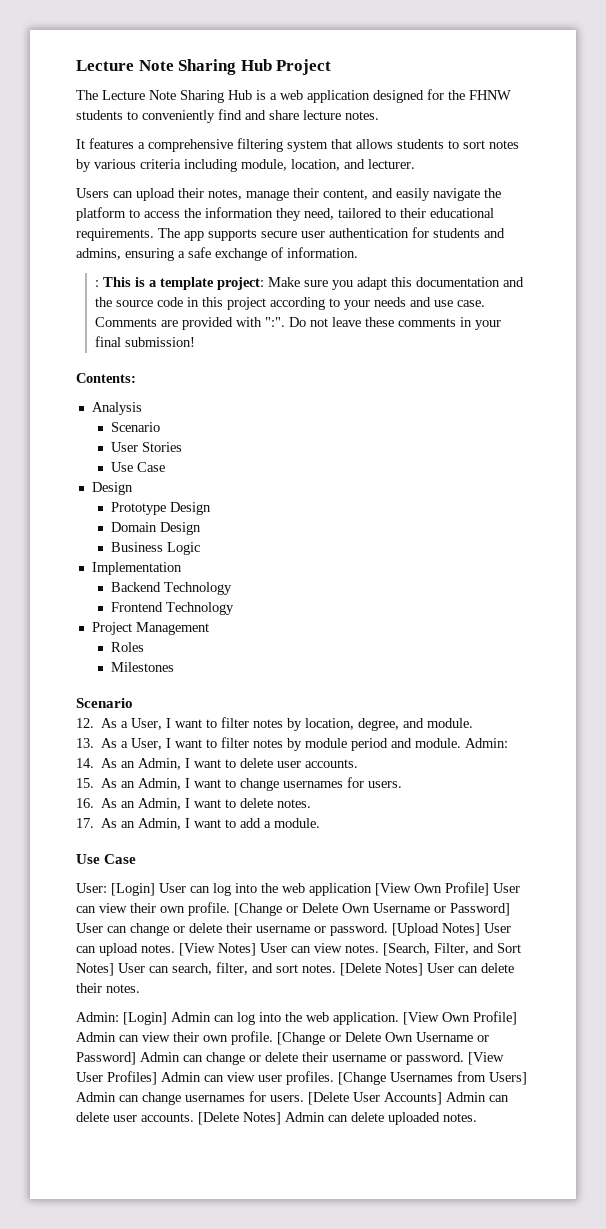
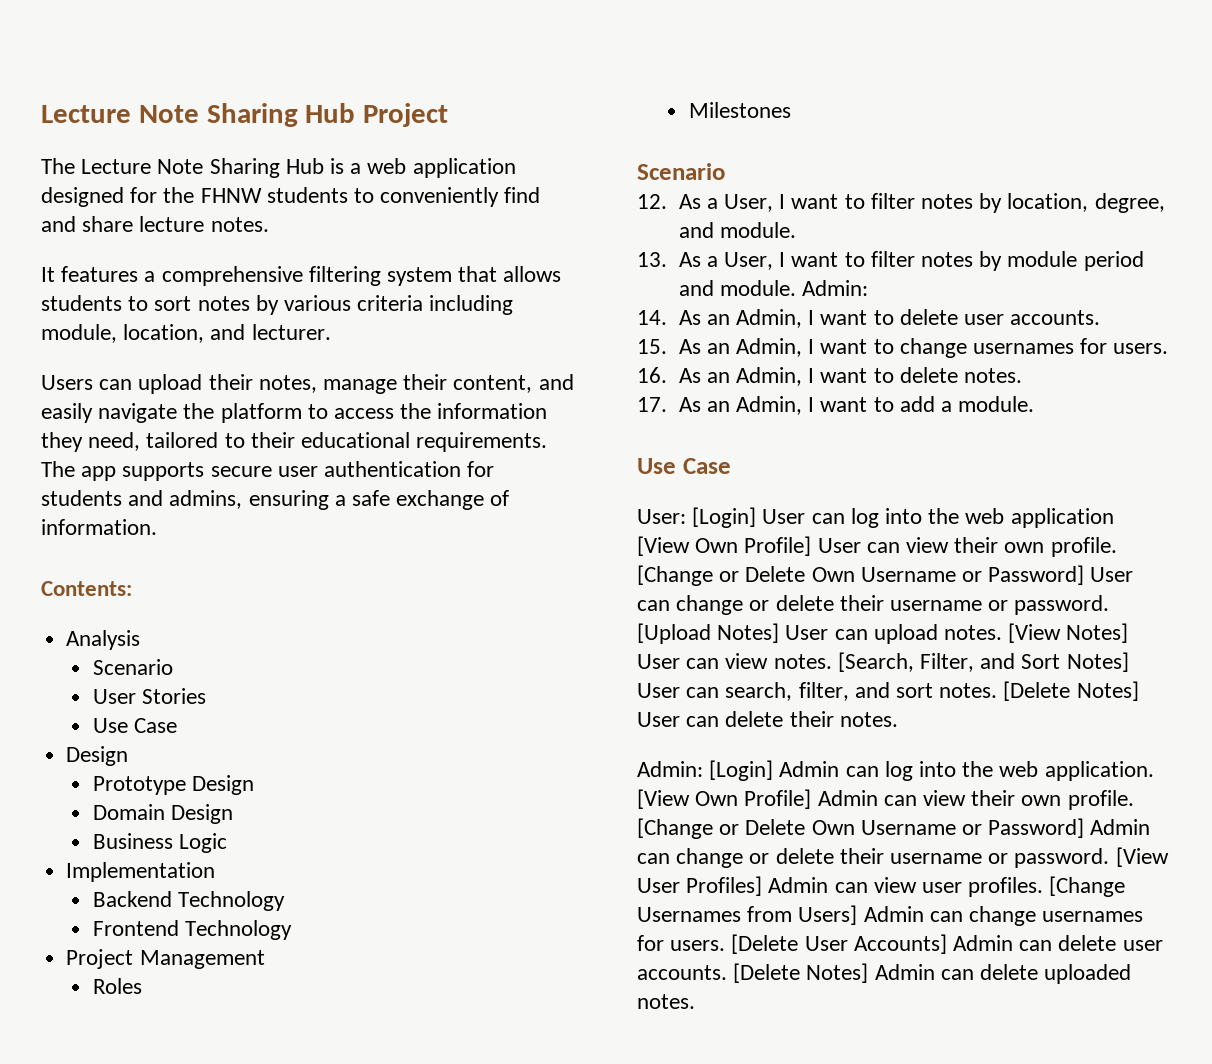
- : This is a template project: Make sure you adapt this documentation and the source code in this project according to your needs and use case. Comments are provided with ":". Do not leave these comments in your final submission!

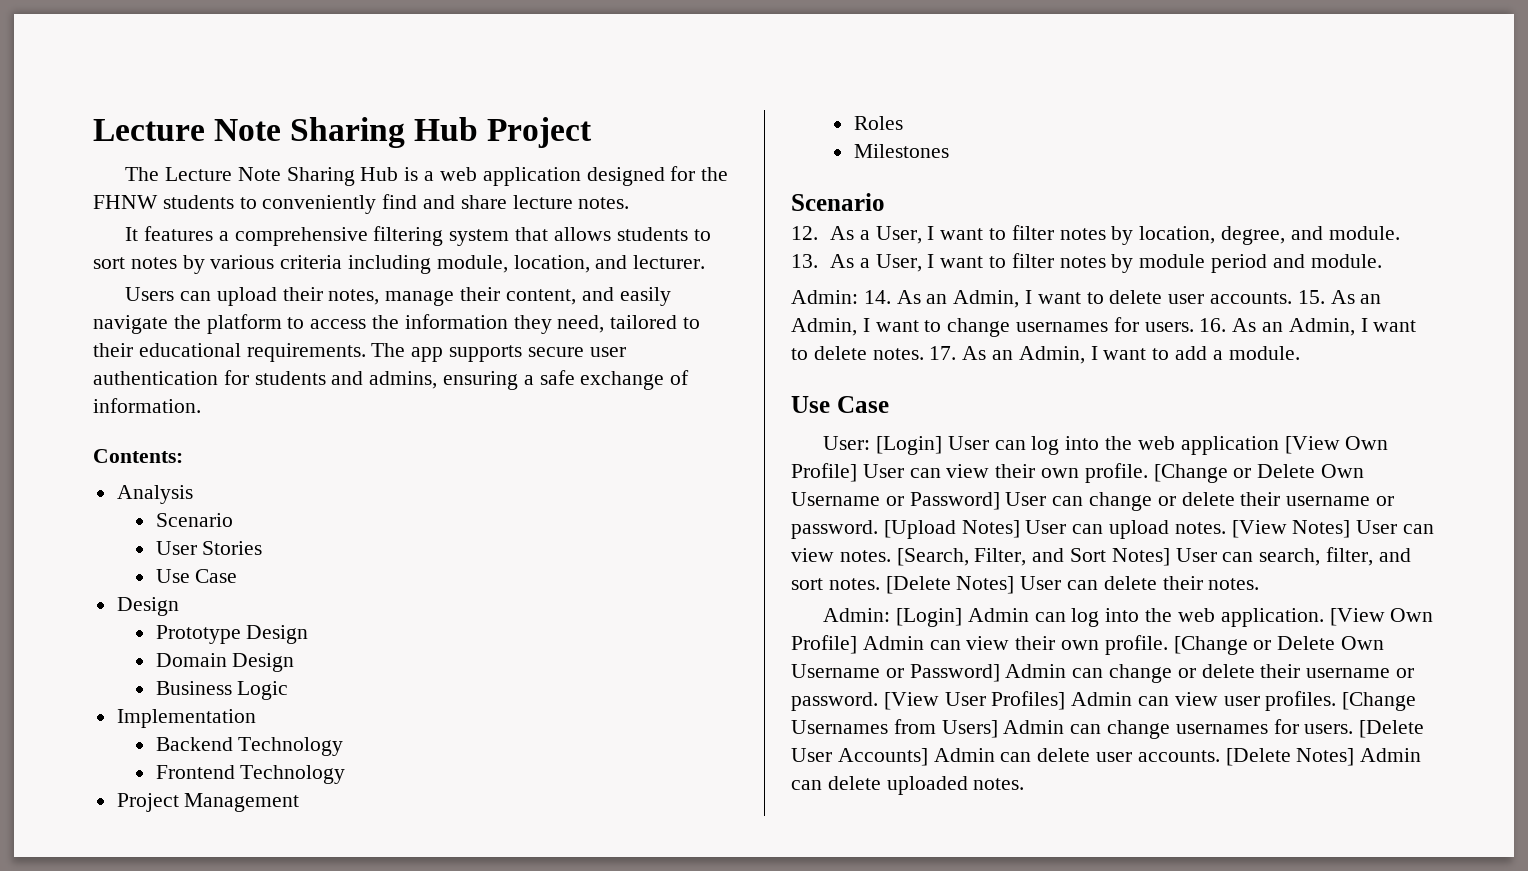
- 13. As a User, I want to filter notes by module period and module. Admin:
- 14. As an Admin, I want to delete user accounts.
- 15. As an Admin, I want to change usernames for users.
- 16. As an Admin, I want to delete notes.
- 17. As an Admin, I want to add a module.
+ 13. As a User, I want to filter notes by module period and module.
+ Admin: 14. As an Admin, I want to delete user accounts. 15. As an Admin, I want to change usernames for users. 16. As an Admin, I want to delete notes. 17. As an Admin, I want to add a module.

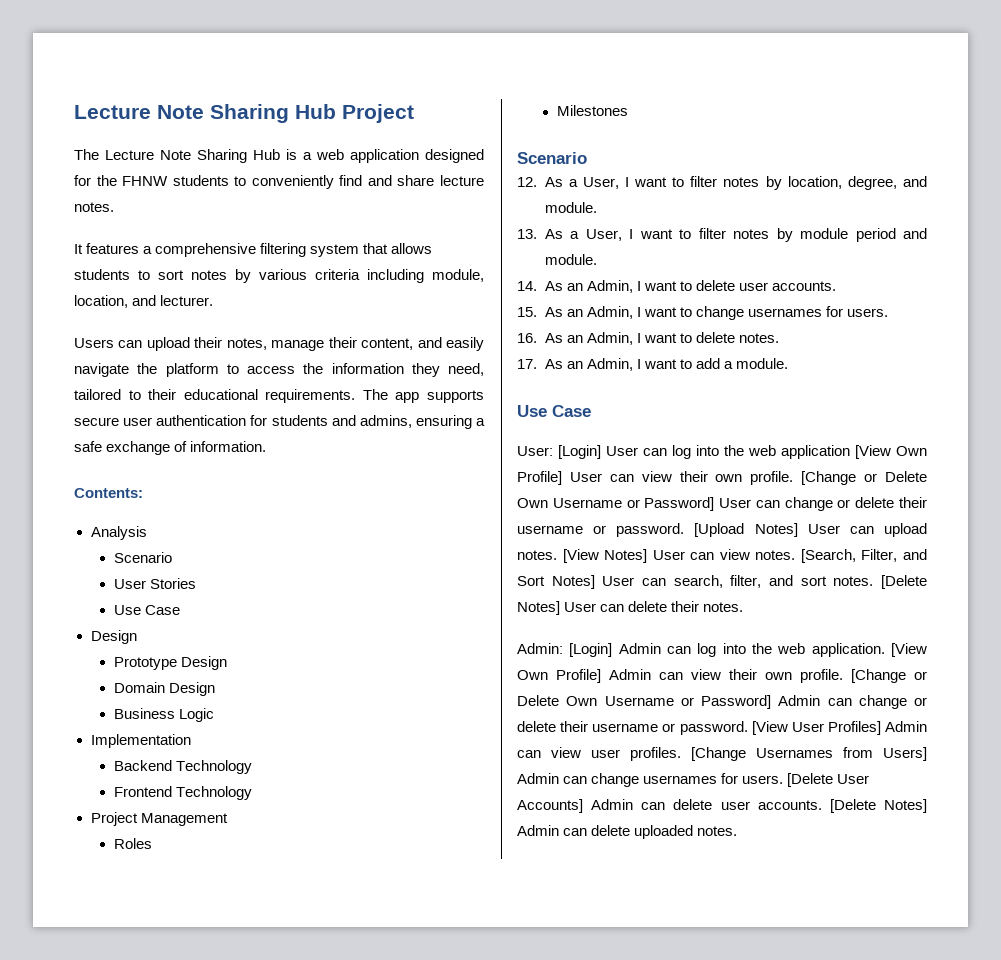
- Admin: 14. As an Admin, I want to delete user accounts. 15. As an Admin, I want to change usernames for users. 16. As an Admin, I want to delete notes. 17. As an Admin, I want to add a module.
+ 14. As an Admin, I want to delete user accounts.
+ 15. As an Admin, I want to change usernames for users.
+ 16. As an Admin, I want to delete notes.
+ 17. As an Admin, I want to add a module.

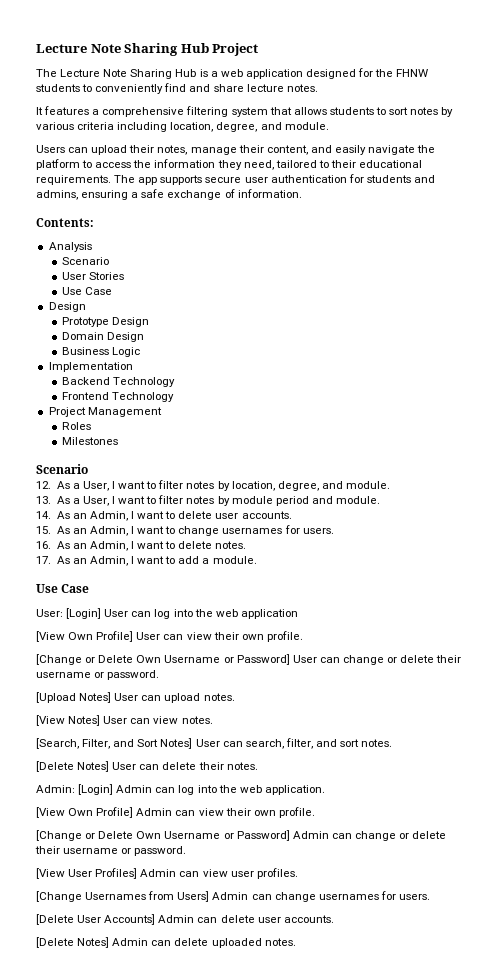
- It features a comprehensive filtering system that allows students to sort notes by various criteria including module, location, and lecturer.
+ It features a comprehensive filtering system that allows students to sort notes by various criteria including location, degree, and module.
- [Login] User can log into the web application [View Own Profile] User can view their own profile. [Change or Delete Own Username or Password] User can change or delete their username or password. [Upload Notes] User can upload notes. [View Notes] User can view notes. [Search, Filter, and Sort Notes] User can search, filter, and sort notes. [Delete Notes] User can delete their notes.
+ [Login] User can log into the web application
+ [View Own Profile] User can view their own profile.
+ [Change or Delete Own Username or Password] User can change or delete their username or password.
+ [Upload Notes] User can upload notes.
+ [View Notes] User can view notes.
+ [Search, Filter, and Sort Notes] User can search, filter, and sort notes.
+ [Delete Notes] User can delete their notes.
- [Login] Admin can log into the web application. [View Own Profile] Admin can view their own profile. [Change or Delete Own Username or Password] Admin can change or delete their username or password. [View User Profiles] Admin can view user profiles. [Change Usernames from Users] Admin can change usernames for users. [Delete User Accounts] Admin can delete user accounts. [Delete Notes] Admin can delete uploaded notes.
+ [Login] Admin can log into the web application.
+ [View Own Profile] Admin can view their own profile.
+ [Change or Delete Own Username or Password] Admin can change or delete their username or password.
+ [View User Profiles] Admin can view user profiles.
+ [Change Usernames from Users] Admin can change usernames for users.
+ [Delete User Accounts] Admin can delete user accounts.
+ [Delete Notes] Admin can delete uploaded notes.

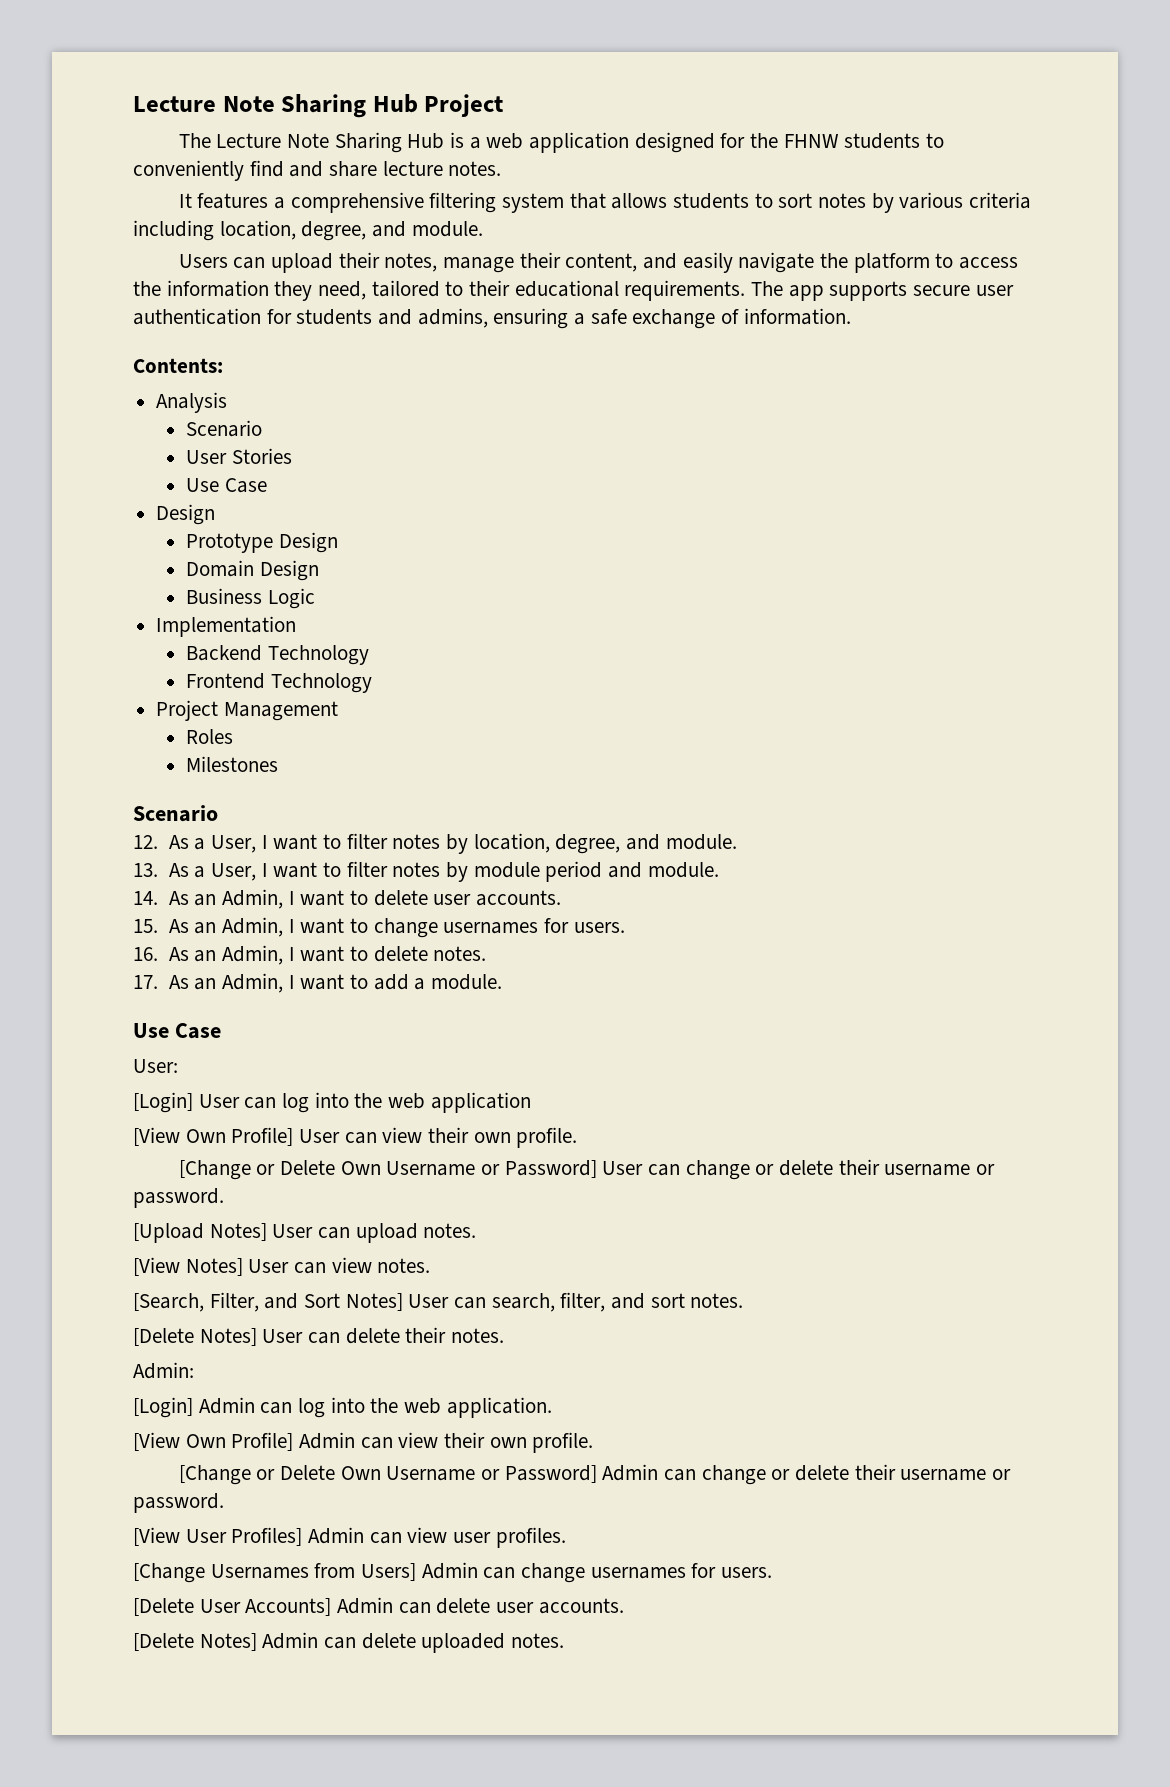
- User: [Login] User can log into the web application
+ User:
+ [Login] User can log into the web application
- Admin: [Login] Admin can log into the web application.
+ Admin:
+ [Login] Admin can log into the web application.

